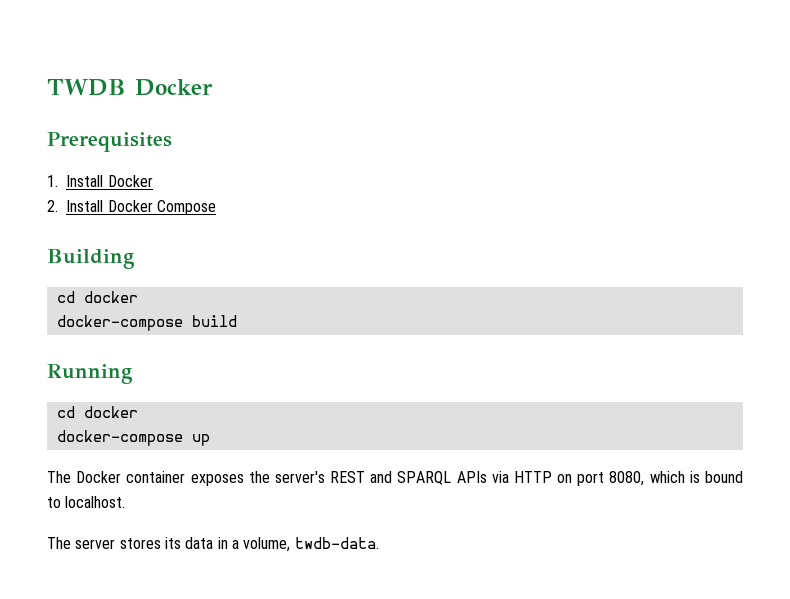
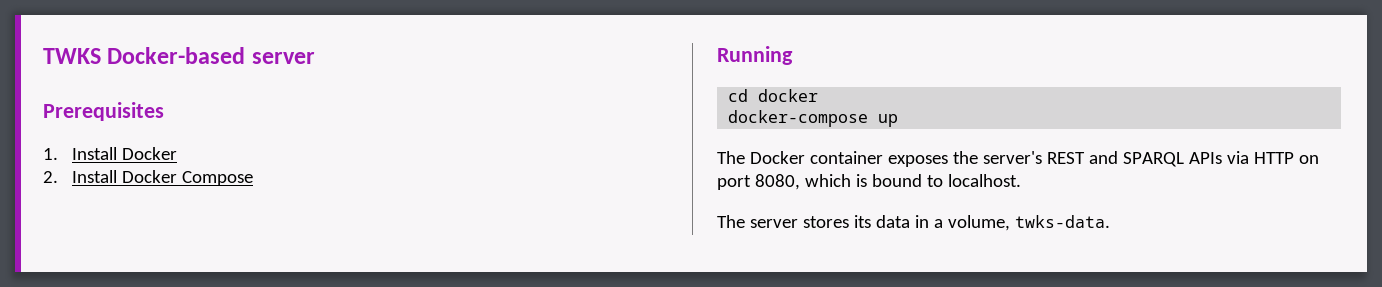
- TWDB Docker
+ TWKS Docker-based server
- Building
- cd docker
- docker-compose build
- The server stores its data in a volume, twdb-data.
+ The server stores its data in a volume, twks-data.

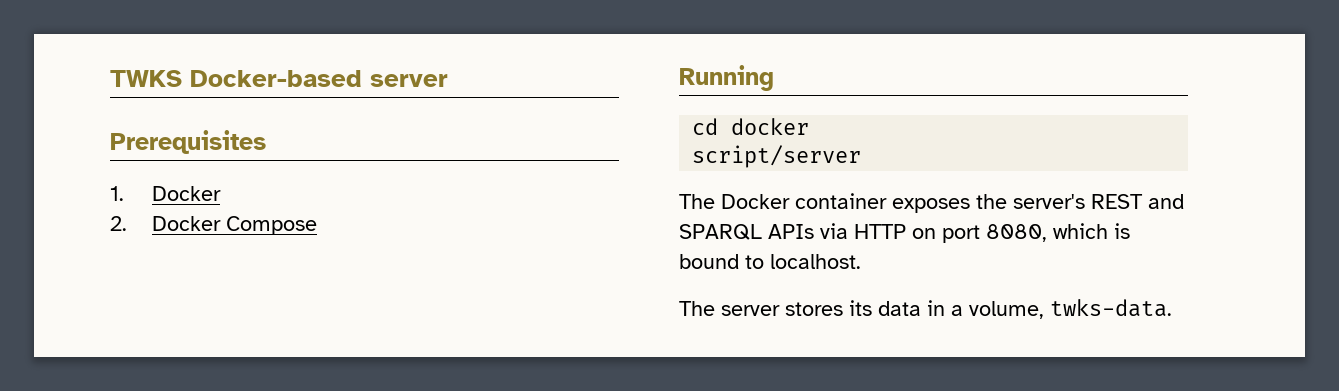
- 1. Install Docker
+ 1. Docker
- 2. Install Docker Compose
+ 2. Docker Compose
- docker-compose up
+ script/server

